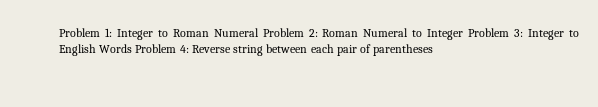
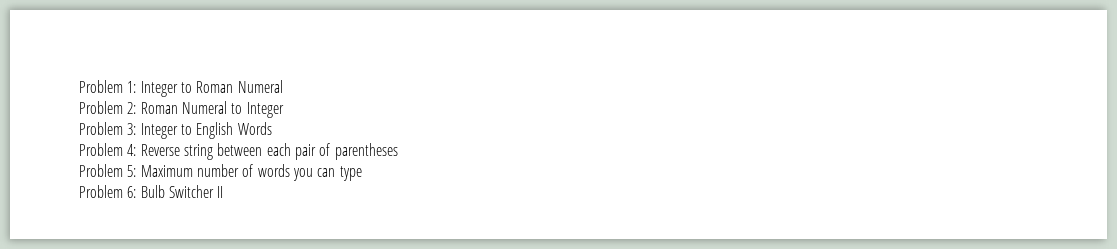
- Problem 1: Integer to Roman Numeral Problem 2: Roman Numeral to Integer Problem 3: Integer to English Words Problem 4: Reverse string between each pair of parentheses
+ Problem 1: Integer to Roman Numeral
+ Problem 2: Roman Numeral to Integer
+ Problem 3: Integer to English Words
+ Problem 4: Reverse string between each pair of parentheses
+ Problem 5: Maximum number of words you can type
+ Problem 6: Bulb Switcher II

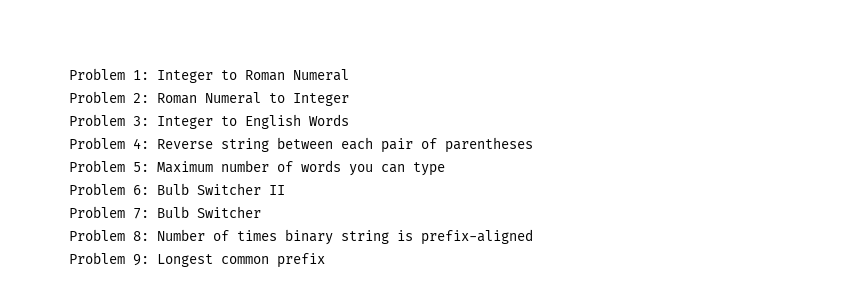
+ Problem 7: Bulb Switcher
+ Problem 8: Number of times binary string is prefix-aligned
+ Problem 9: Longest common prefix

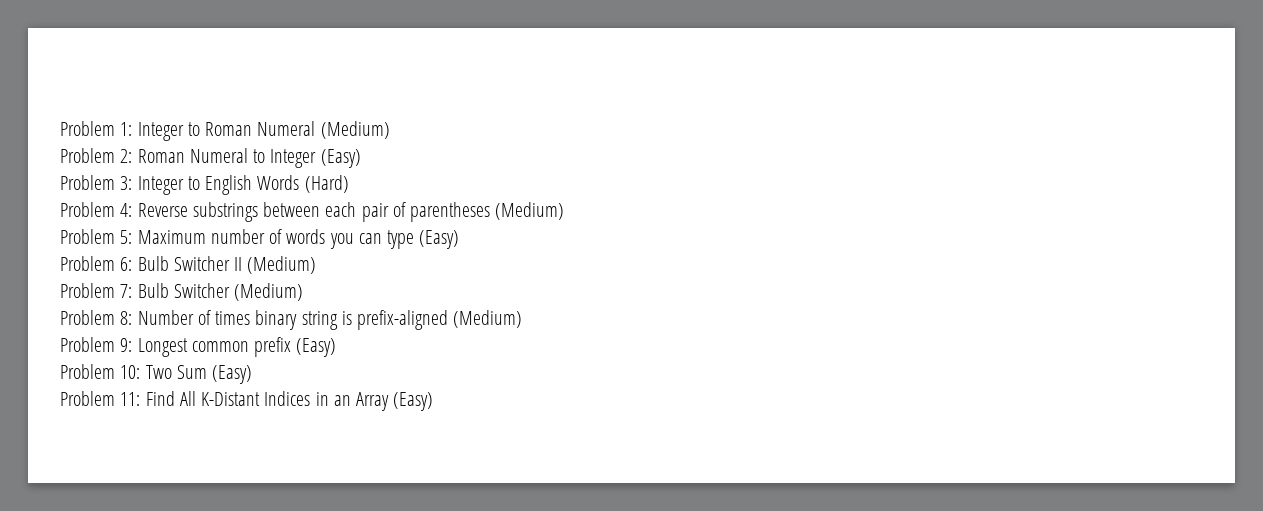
- Problem 1: Integer to Roman Numeral
+ Problem 1: Integer to Roman Numeral (Medium)
- Problem 2: Roman Numeral to Integer
+ Problem 2: Roman Numeral to Integer (Easy)
- Problem 3: Integer to English Words
+ Problem 3: Integer to English Words (Hard)
- Problem 4: Reverse string between each pair of parentheses
+ Problem 4: Reverse substrings between each pair of parentheses (Medium)
- Problem 5: Maximum number of words you can type
+ Problem 5: Maximum number of words you can type (Easy)
- Problem 6: Bulb Switcher II
+ Problem 6: Bulb Switcher II (Medium)
- Problem 7: Bulb Switcher
+ Problem 7: Bulb Switcher (Medium)
- Problem 8: Number of times binary string is prefix-aligned
+ Problem 8: Number of times binary string is prefix-aligned (Medium)
- Problem 9: Longest common prefix
+ Problem 9: Longest common prefix (Easy)
+ Problem 10: Two Sum (Easy)
+ Problem 11: Find All K-Distant Indices in an Array (Easy)

